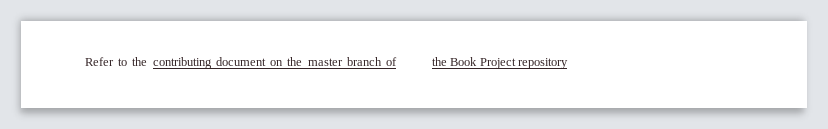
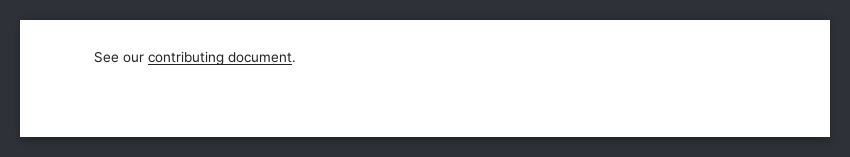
- Refer to the contributing document on the master branch of the Book Project repository
+ See our contributing document.

